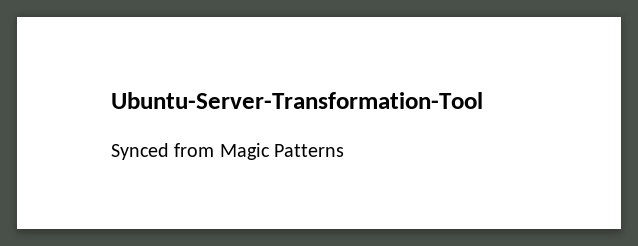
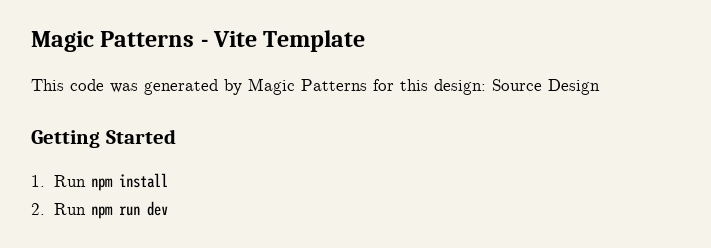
- Ubuntu-Server-Transformation-Tool
- Synced from Magic Patterns
+ Magic Patterns - Vite Template
+ This code was generated by Magic Patterns for this design: Source Design
+ Getting Started
+ 1. Run npm install
+ 2. Run npm run dev

